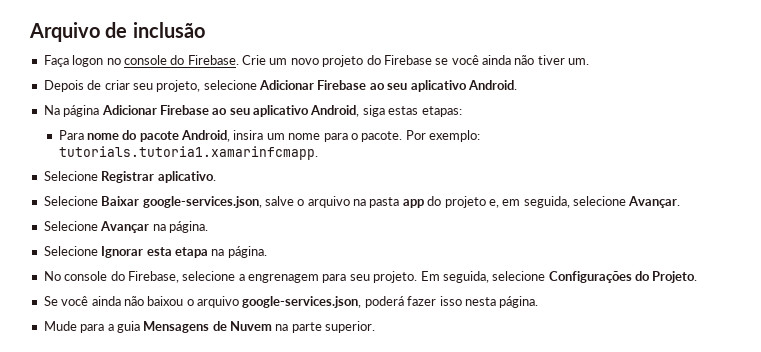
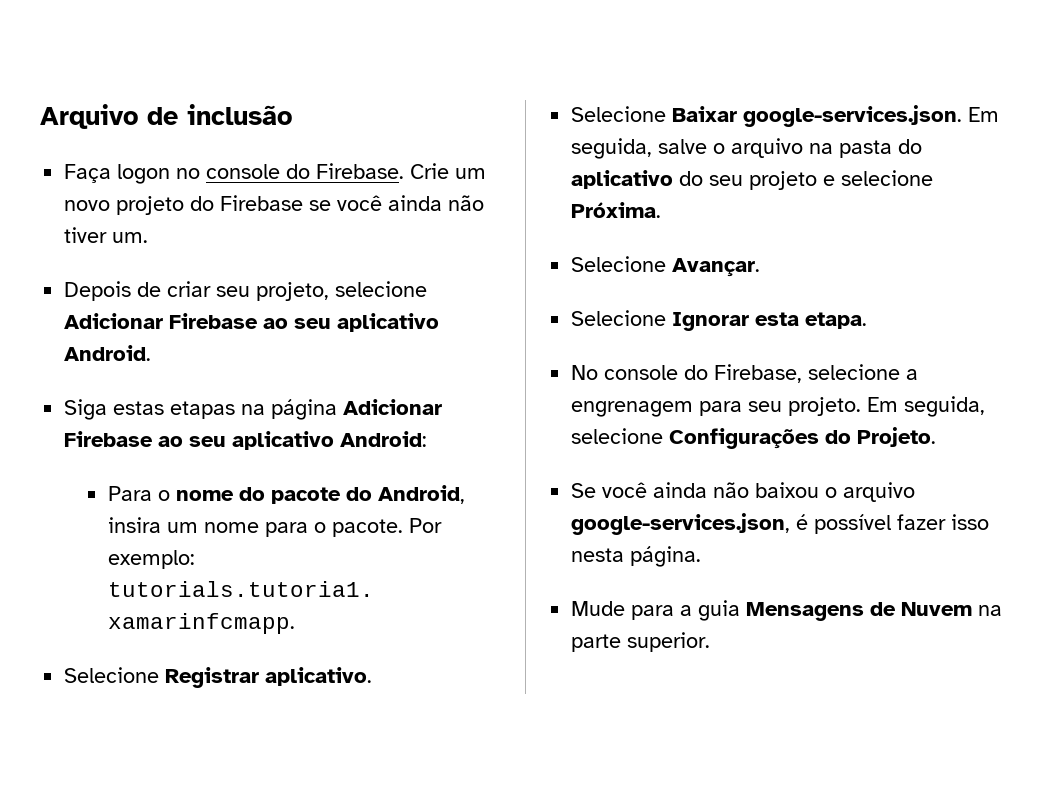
- Na página Adicionar Firebase ao seu aplicativo Android, siga estas etapas:
+ Siga estas etapas na página Adicionar Firebase ao seu aplicativo Android:
- Para nome do pacote Android, insira um nome para o pacote.
+ Para o nome do pacote do Android, insira um nome para o pacote.
- Selecione Baixar google-services.json, salve o arquivo na pasta app do projeto e, em seguida, selecione Avançar.
- Selecione Avançar na página.
+ Selecione Baixar google-services.json. Em seguida, salve o arquivo na pasta do aplicativo do seu projeto e selecione Próxima.
+ Selecione Avançar.
- Selecione Ignorar esta etapa na página.
+ Selecione Ignorar esta etapa.
- Se você ainda não baixou o arquivo google-services.json, poderá fazer isso nesta página.
+ Se você ainda não baixou o arquivo google-services.json, é possível fazer isso nesta página.

